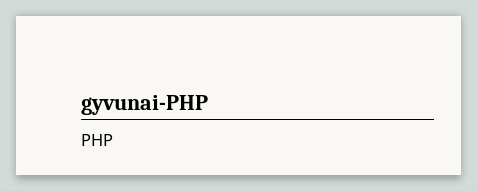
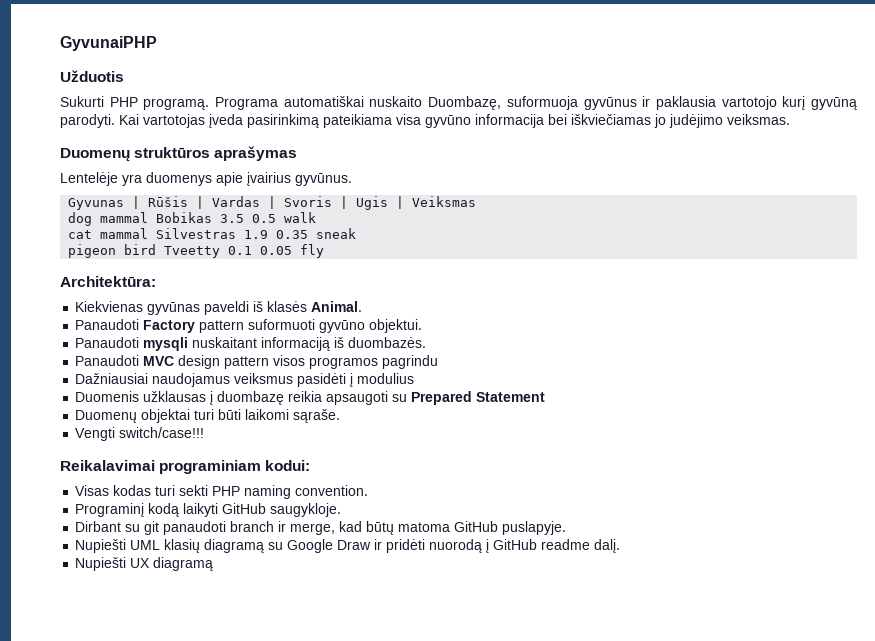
- gyvunai-PHP
- PHP
+ GyvunaiPHP
+ Užduotis
+ Sukurti PHP programą. Programa automatiškai nuskaito Duombazę, suformuoja gyvūnus ir paklausia vartotojo kurį gyvūną parodyti. Kai vartotojas įveda pasirinkimą pateikiama visa gyvūno informacija bei iškviečiamas jo judėjimo veiksmas.
+ Duomenų struktūros aprašymas
+ Lentelėje yra duomenys apie įvairius gyvūnus.
+ Gyvunas | Rūšis | Vardas | Svoris | Ugis | Veiksmas
+ dog mammal Bobikas 3.5 0.5 walk
+ cat mammal Silvestras 1.9 0.35 sneak
+ pigeon bird Tveetty 0.1 0.05 fly
+ Architektūra:
+ Kiekvienas gyvūnas paveldi iš klasės Animal.
+ Panaudoti Factory pattern suformuoti gyvūno objektui.
+ Panaudoti mysqli nuskaitant informaciją iš duombazės.
+ Panaudoti MVC design pattern visos programos pagrindu
+ Dažniausiai naudojamus veiksmus pasidėti į modulius
+ Duomenis užklausas į duombazę reikia apsaugoti su Prepared Statement
+ Duomenų objektai turi būti laikomi sąraše.
+ Vengti switch/case!!!
+ Reikalavimai programiniam kodui:
+ Visas kodas turi sekti PHP naming convention.
+ Programinį kodą laikyti GitHub saugykloje.
+ Dirbant su git panaudoti branch ir merge, kad būtų matoma GitHub puslapyje.
+ Nupiešti UML klasių diagramą su Google Draw ir pridėti nuorodą į GitHub readme dalį.
+ Nupiešti UX diagramą

